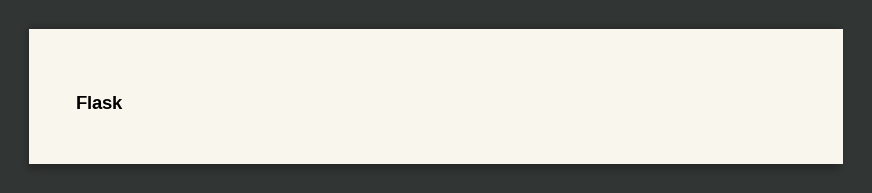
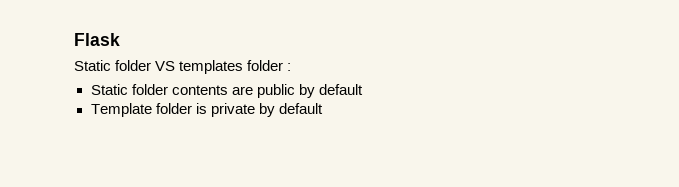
+ Static folder VS templates folder :
+ Static folder contents are public by default
+ Template folder is private by default

